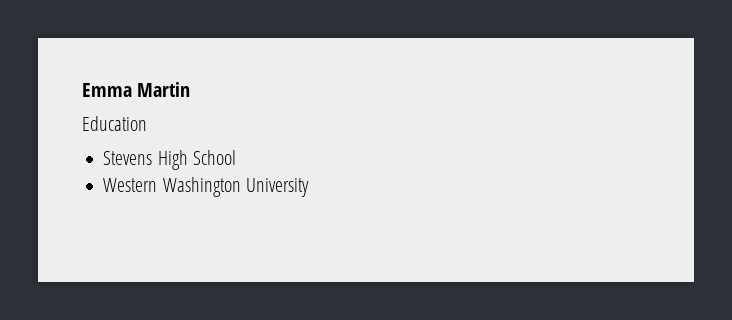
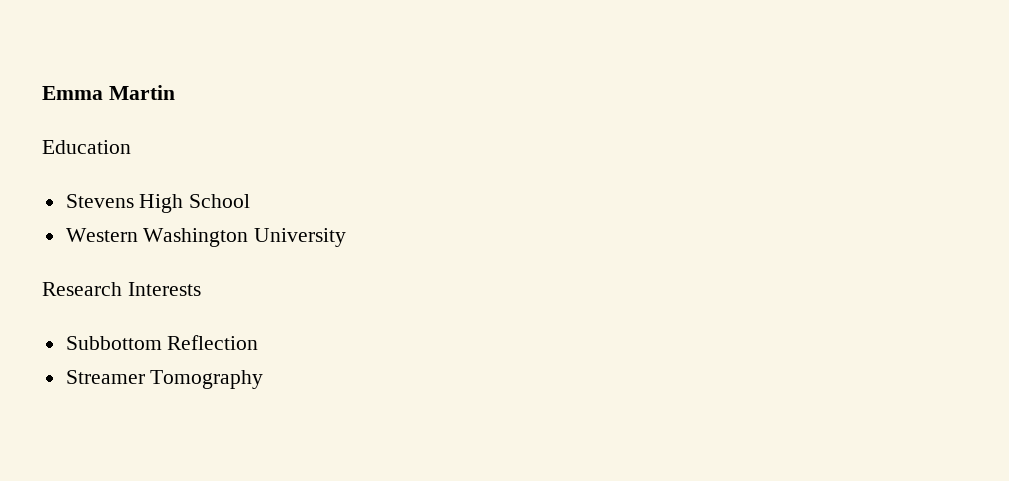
+ Research Interests
+ Subbottom Reflection
+ Streamer Tomography

